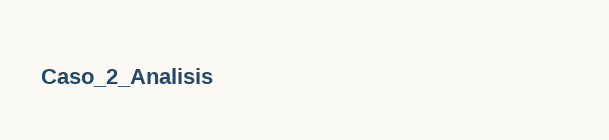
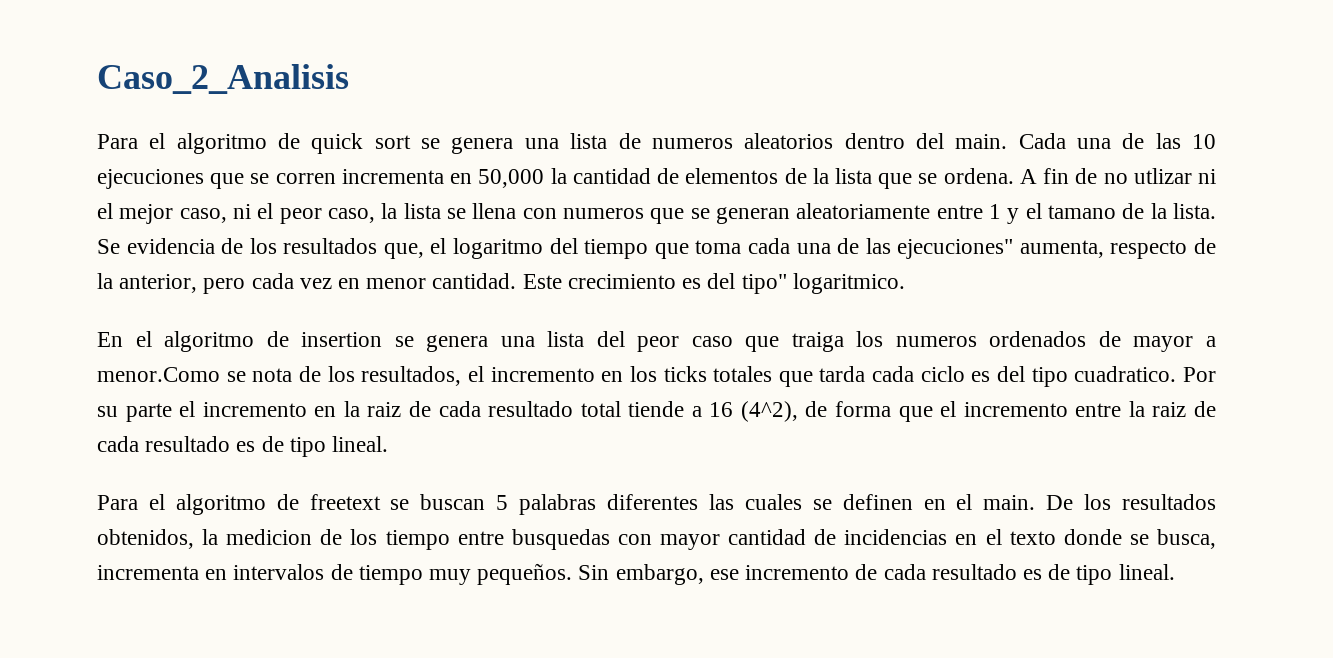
+ Para el algoritmo de quick sort se genera una lista de numeros aleatorios dentro del main. Cada una de las 10 ejecuciones que se corren incrementa en 50,000 la cantidad de elementos de la lista que se ordena. A fin de no utlizar ni el mejor caso, ni el peor caso, la lista se llena con numeros que se generan aleatoriamente entre 1 y el tamano de la lista. Se evidencia de los resultados que, el logaritmo del tiempo que toma cada una de las ejecuciones" aumenta, respecto de la anterior, pero cada vez en menor cantidad. Este crecimiento es del tipo" logaritmico.
+ En el algoritmo de insertion se genera una lista del peor caso que traiga los numeros ordenados de mayor a menor.Como se nota de los resultados, el incremento en los ticks totales que tarda cada ciclo es del tipo cuadratico. Por su parte el incremento en la raiz de cada resultado total tiende a 16 (4^2), de forma que el incremento entre la raiz de cada resultado es de tipo lineal.
+ Para el algoritmo de freetext se buscan 5 palabras diferentes las cuales se definen en el main. De los resultados obtenidos, la medicion de los tiempo entre busquedas con mayor cantidad de incidencias en el texto donde se busca, incrementa en intervalos de tiempo muy pequeños. Sin embargo, ese incremento de cada resultado es de tipo lineal.

